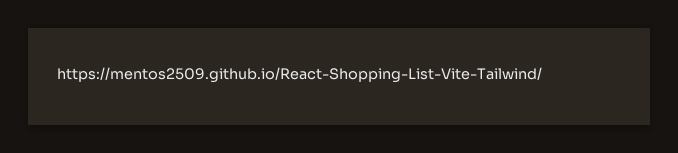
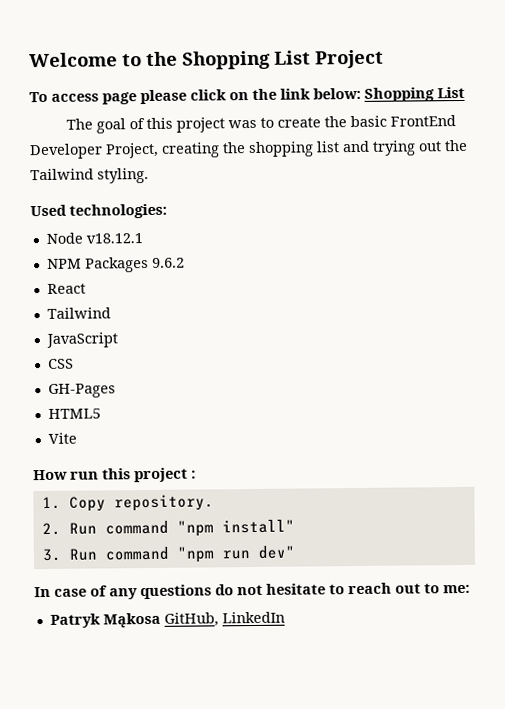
- https://mentos2509.github.io/React-Shopping-List-Vite-Tailwind/
+ Welcome to the Shopping List Project
+ To access page please click on the link below: Shopping List
+ The goal of this project was to create the basic FrontEnd Developer Project, creating the shopping list and trying out the Tailwind styling.
+ Used technologies:
+ Node v18.12.1
+ NPM Packages 9.6.2
+ React
+ Tailwind
+ JavaScript
+ CSS
+ GH-Pages
+ HTML5
+ Vite
+ How run this project :
+ 1. Copy repository.
+ 2. Run command "npm install"
+ 3. Run command "npm run dev"
+ In case of any questions do not hesitate to reach out to me:
+ Patryk Mąkosa GitHub, LinkedIn

